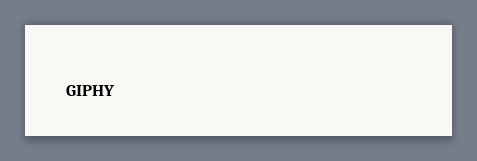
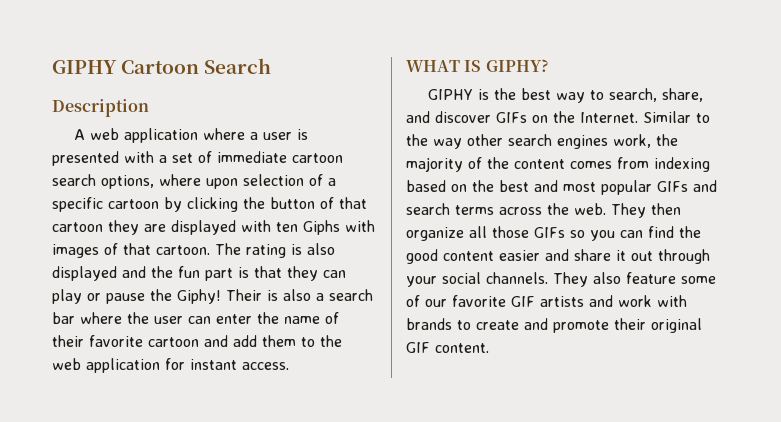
- GIPHY
+ GIPHY Cartoon Search
+ Description
+ A web application where a user is presented with a set of immediate cartoon search options, where upon selection of a specific cartoon by clicking the button of that cartoon they are displayed with ten Giphs with images of that cartoon. The rating is also displayed and the fun part is that they can play or pause the Giphy! Their is also a search bar where the user can enter the name of their favorite cartoon and add them to the web application for instant access.
+ WHAT IS GIPHY?
+ GIPHY is the best way to search, share, and discover GIFs on the Internet. Similar to the way other search engines work, the majority of the content comes from indexing based on the best and most popular GIFs and search terms across the web. They then organize all those GIFs so you can find the good content easier and share it out through your social channels. They also feature some of our favorite GIF artists and work with brands to create and promote their original GIF content.

